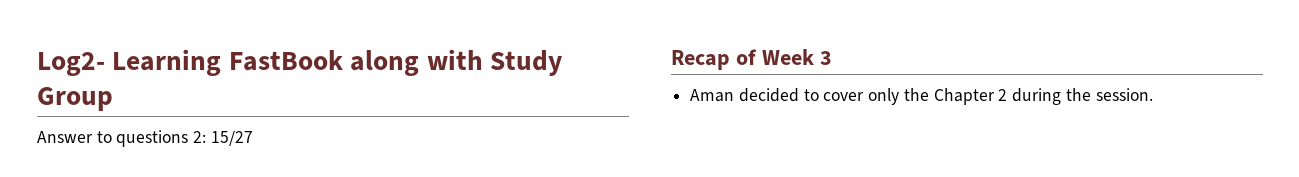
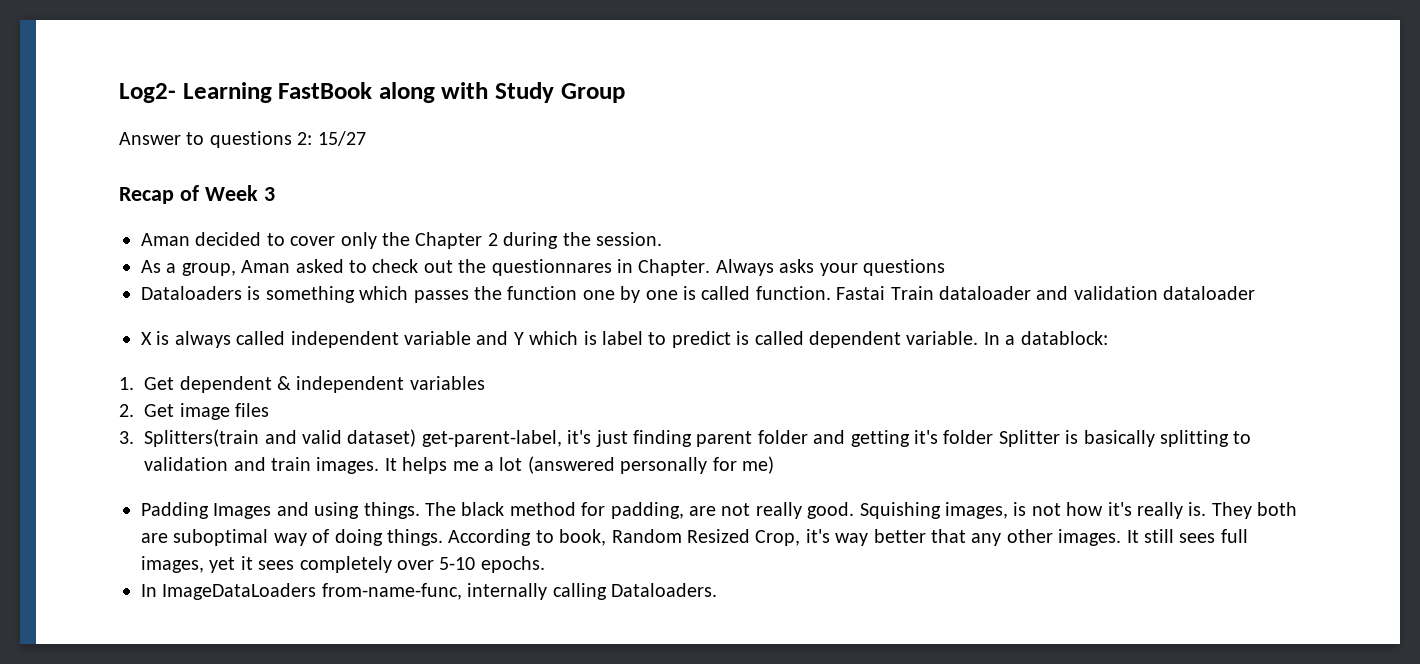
+ As a group, Aman asked to check out the questionnares in Chapter. Always asks your questions
+ Dataloaders is something which passes the function one by one is called function. Fastai Train dataloader and validation dataloader
+ X is always called independent variable and Y which is label to predict is called dependent variable. In a datablock:
+ 1. Get dependent & independent variables
+ 2. Get image files
+ 3. Splitters(train and valid dataset) get-parent-label, it's just finding parent folder and getting it's folder Splitter is basically splitting to validation and train images. It helps me a lot (answered personally for me)
+ Padding Images and using things. The black method for padding, are not really good. Squishing images, is not how it's really is. They both are suboptimal way of doing things. According to book, Random Resized Crop, it's way better that any other images. It still sees full images, yet it sees completely over 5-10 epochs.
+ In ImageDataLoaders from-name-func, internally calling Dataloaders.

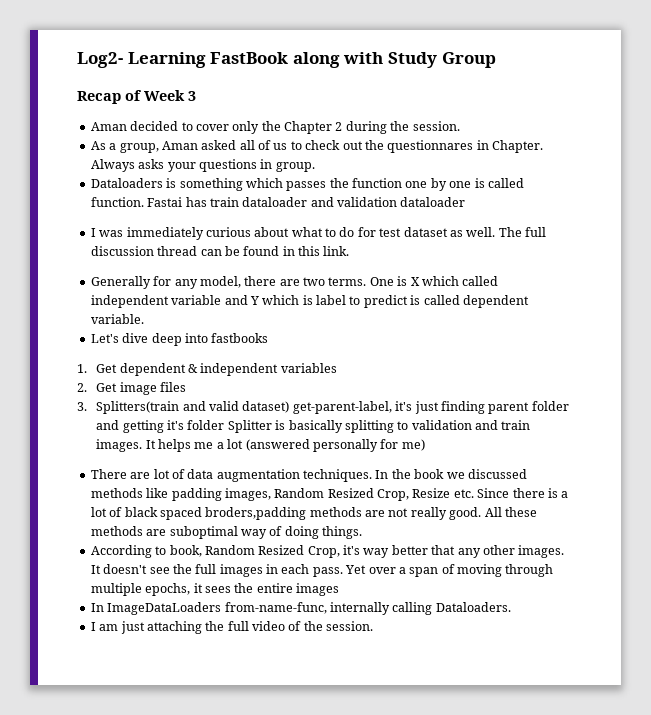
- Answer to questions 2: 15/27
- As a group, Aman asked to check out the questionnares in Chapter.
+ As a group, Aman asked all of us to check out the questionnares in Chapter.
- Always asks your questions
+ Always asks your questions in group.
- Fastai Train dataloader and validation dataloader
+ Fastai has train dataloader and validation dataloader
- X is always called independent variable and Y which is label to predict is called dependent variable. In a datablock:
+ I was immediately curious about what to do for test dataset as well. The full discussion thread can be found in this link.
+ Generally for any model, there are two terms. One is X which called independent variable and Y which is label to predict is called dependent variable.
+ Let's dive deep into fastbooks
- Padding Images and using things. The black method for padding, are not really good. Squishing images, is not how it's really is. They both are suboptimal way of doing things. According to book, Random Resized Crop, it's way better that any other images.
+ There are lot of data augmentation techniques. In the book we discussed methods like padding images, Random Resized Crop, Resize etc. Since there is a lot of black spaced broders,padding methods are not really good. All these methods are suboptimal way of doing things.
+ According to book, Random Resized Crop, it's way better that any other images.
- It still sees full images, yet it sees completely over 5-10 epochs.
+ It doesn't see the full images in each pass. Yet over a span of moving through multiple epochs, it sees the entire images
+ I am just attaching the full video of the session.

